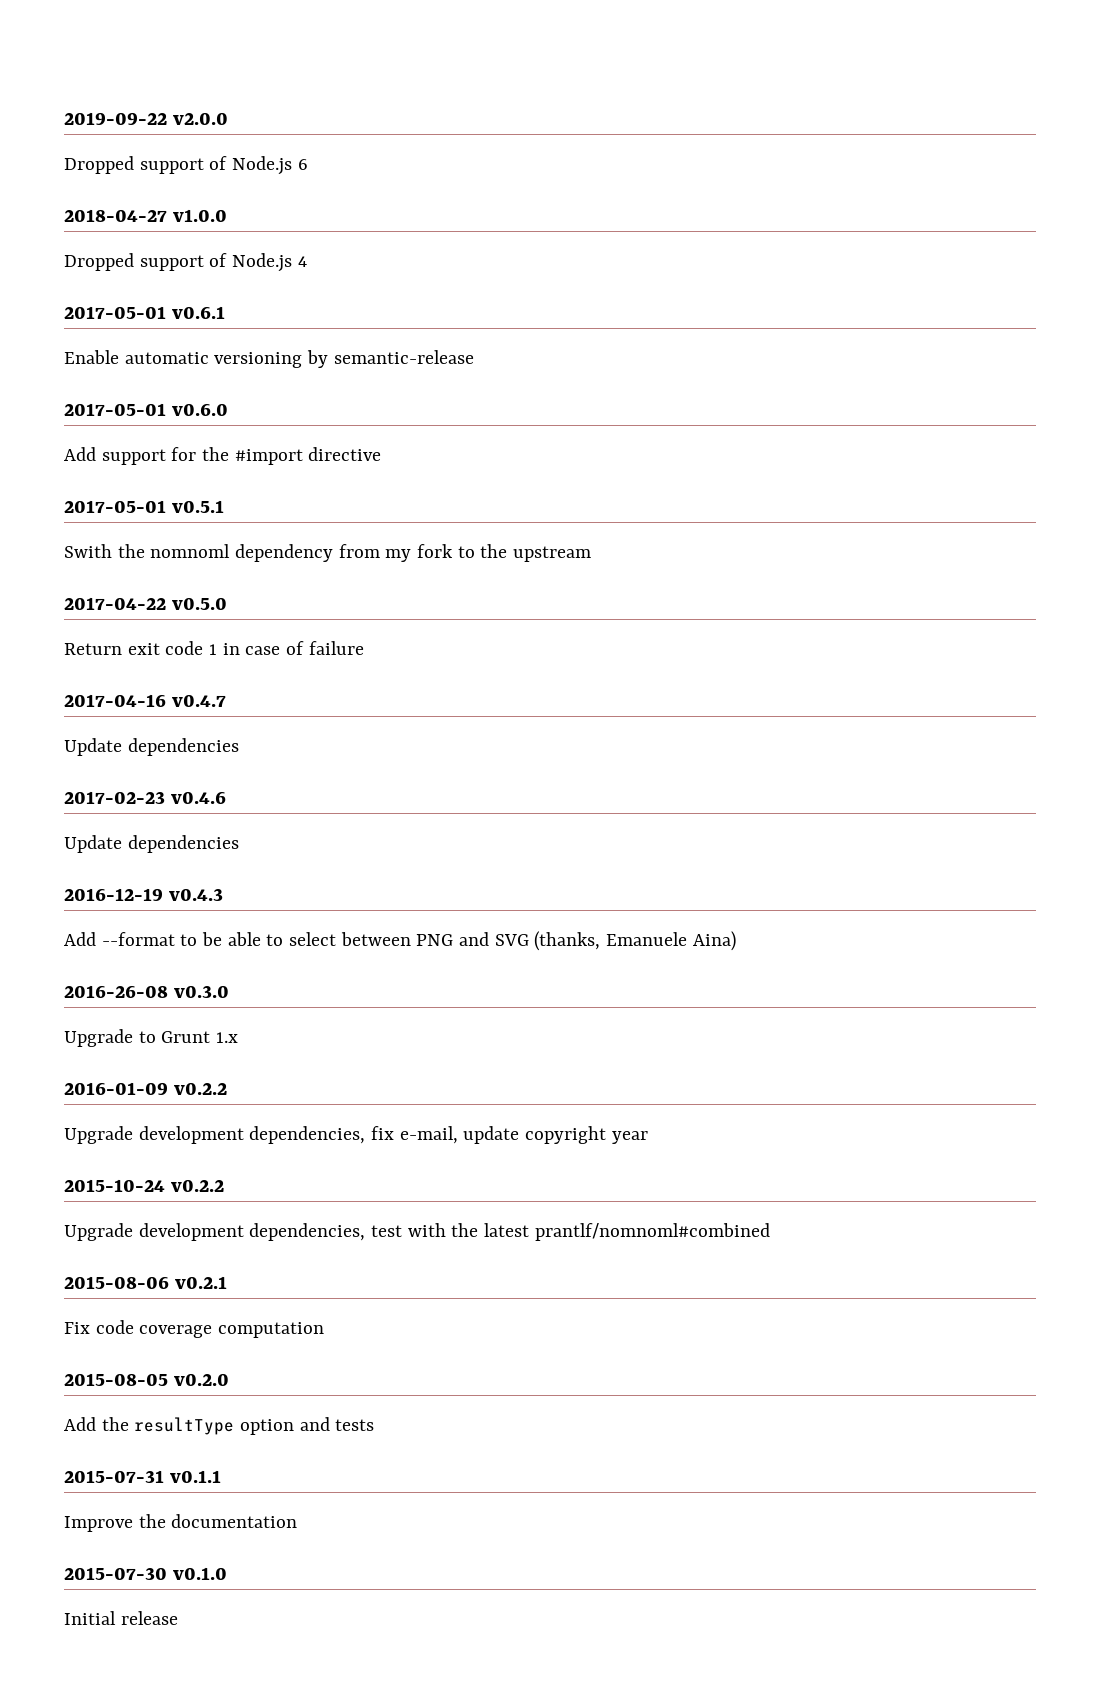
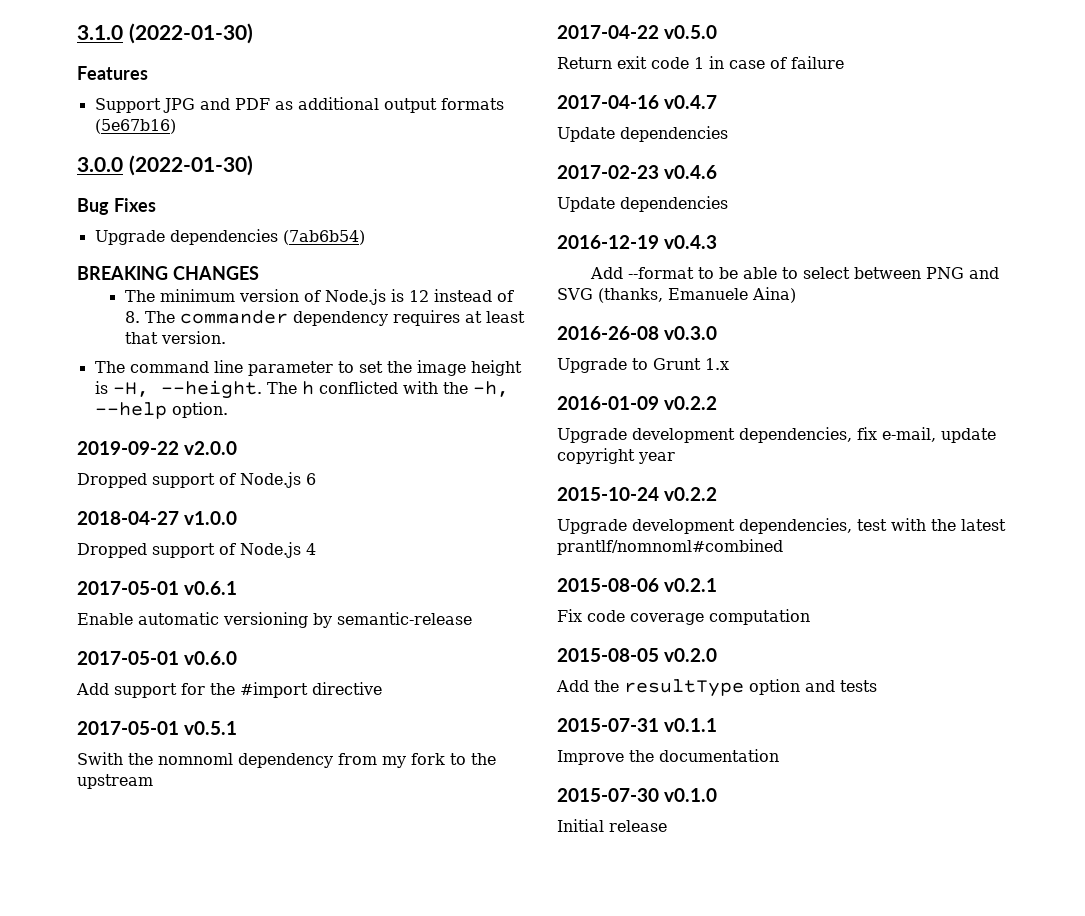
+ 3.1.0 (2022-01-30)
+ Features
+ Support JPG and PDF as additional output formats (5e67b16)
+ 3.0.0 (2022-01-30)
+ Bug Fixes
+ Upgrade dependencies (7ab6b54)
+ BREAKING CHANGES
+ The minimum version of Node.js is 12 instead of 8. The commander dependency requires at least that version.
+ The command line parameter to set the image height is -H, --height. The h conflicted with the -h, --help option.

